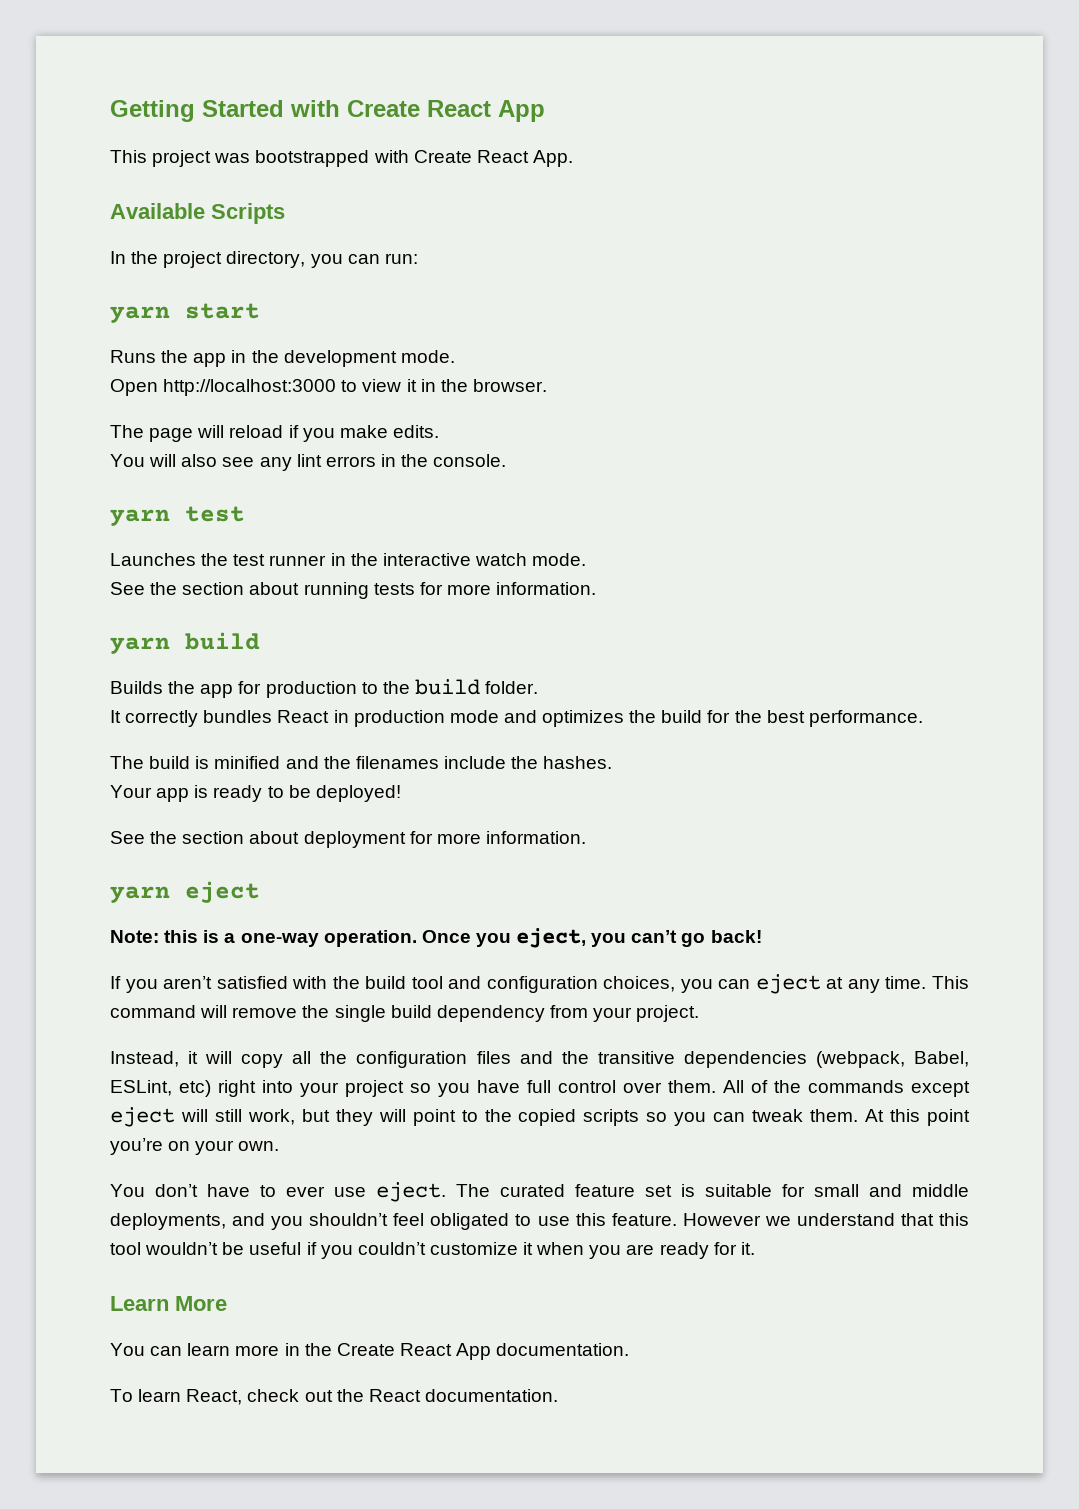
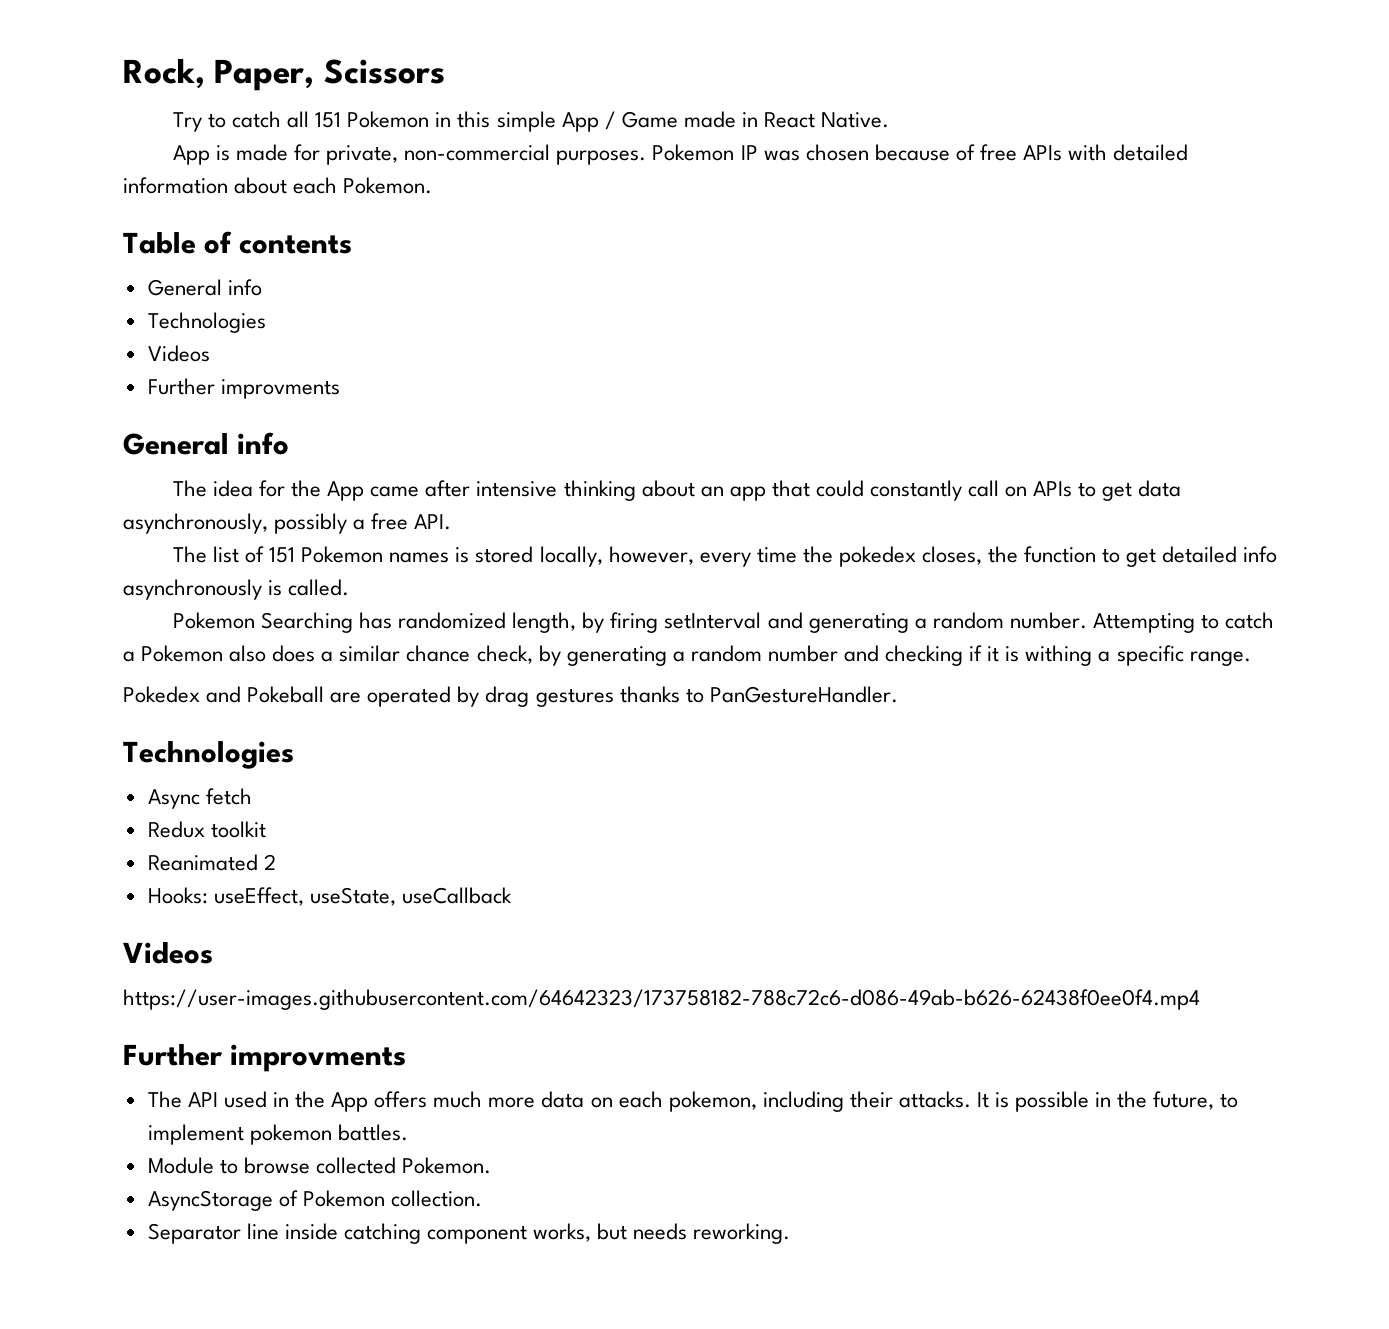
- Getting Started with Create React App
- This project was bootstrapped with Create React App.
- Available Scripts
- In the project directory, you can run:
- yarn start
- Runs the app in the development mode.
- Open http://localhost:3000 to view it in the browser.
- The page will reload if you make edits.
- You will also see any lint errors in the console.
- yarn test
- Launches the test runner in the interactive watch mode.
- See the section about running tests for more information.
- yarn build
- Builds the app for production to the build folder.
- It correctly bundles React in production mode and optimizes the build for the best performance.
- The build is minified and the filenames include the hashes.
- Your app is ready to be deployed!
- See the section about deployment for more information.
- yarn eject
- Note: this is a one-way operation. Once you eject, you can’t go back!
- If you aren’t satisfied with the build tool and configuration choices, you can eject at any time. This command will remove the single build dependency from your project.
- Instead, it will copy all the configuration files and the transitive dependencies (webpack, Babel, ESLint, etc) right into your project so you have full control over them. All of the commands except eject will still work, but they will point to the copied scripts so you can tweak them. At this point you’re on your own.
- You don’t have to ever use eject. The curated feature set is suitable for small and middle deployments, and you shouldn’t feel obligated to use this feature. However we understand that this tool wouldn’t be useful if you couldn’t customize it when you are ready for it.
- Learn More
- You can learn more in the Create React App documentation.
- To learn React, check out the React documentation.
+ Rock, Paper, Scissors
+ Try to catch all 151 Pokemon in this simple App / Game made in React Native.
+ App is made for private, non-commercial purposes. Pokemon IP was chosen because of free APIs with detailed information about each Pokemon.
+ Table of contents
+ General info
+ Technologies
+ Videos
+ Further improvments
+ General info
+ The idea for the App came after intensive thinking about an app that could constantly call on APIs to get data asynchronously, possibly a free API.
+ The list of 151 Pokemon names is stored locally, however, every time the pokedex closes, the function to get detailed info asynchronously is called.
+ Pokemon Searching has randomized length, by firing setInterval and generating a random number. Attempting to catch a Pokemon also does a similar chance check, by generating a random number and checking if it is withing a specific range.
+ Pokedex and Pokeball are operated by drag gestures thanks to PanGestureHandler.
+ Technologies
+ Async fetch
+ Redux toolkit
+ Reanimated 2
+ Hooks: useEffect, useState, useCallback
+ Videos
+ https://user-images.githubusercontent.com/64642323/173758182-788c72c6-d086-49ab-b626-62438f0ee0f4.mp4
+ Further improvments
+ The API used in the App offers much more data on each pokemon, including their attacks. It is possible in the future, to implement pokemon battles.
+ Module to browse collected Pokemon.
+ AsyncStorage of Pokemon collection.
+ Separator line inside catching component works, but needs reworking.

